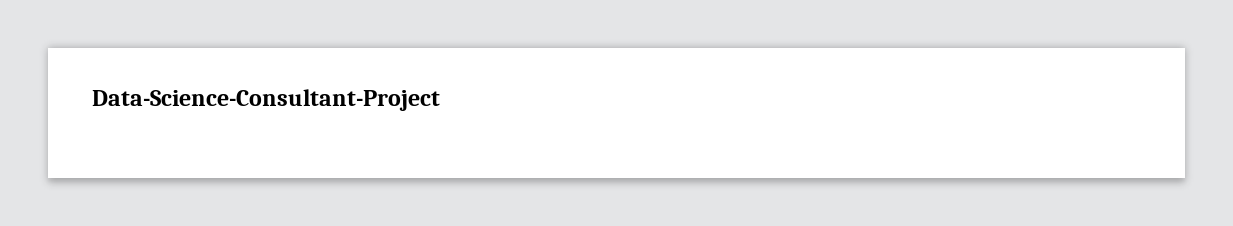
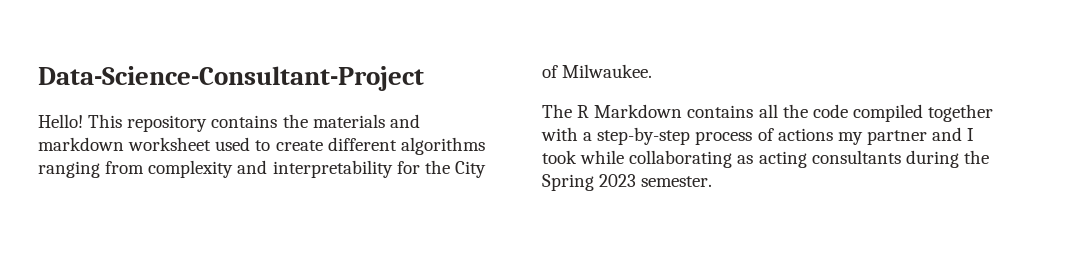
+ Hello! This repository contains the materials and markdown worksheet used to create different algorithms ranging from complexity and interpretability for the City of Milwaukee.
+ The R Markdown contains all the code compiled together with a step-by-step process of actions my partner and I took while collaborating as acting consultants during the Spring 2023 semester.

